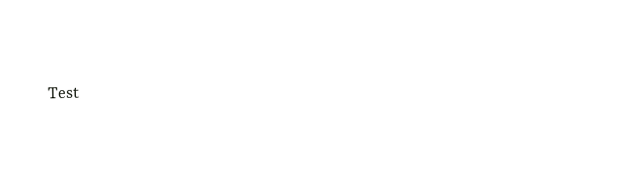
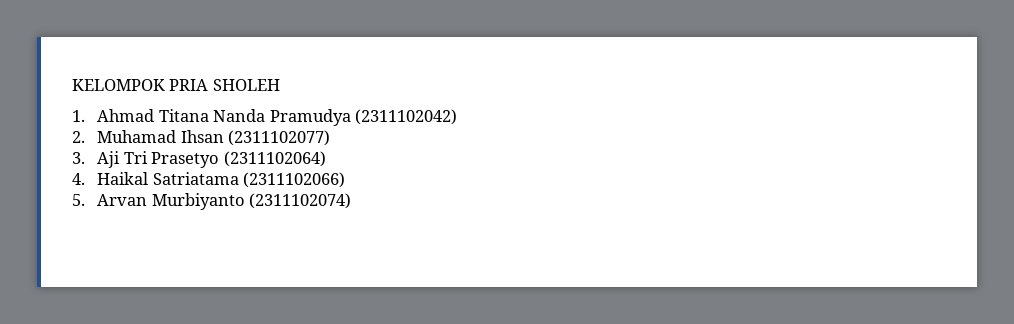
- Test
+ KELOMPOK PRIA SHOLEH
+ 1. Ahmad Titana Nanda Pramudya (2311102042)
+ 2. Muhamad Ihsan (2311102077)
+ 3. Aji Tri Prasetyo (2311102064)
+ 4. Haikal Satriatama (2311102066)
+ 5. Arvan Murbiyanto (2311102074)

